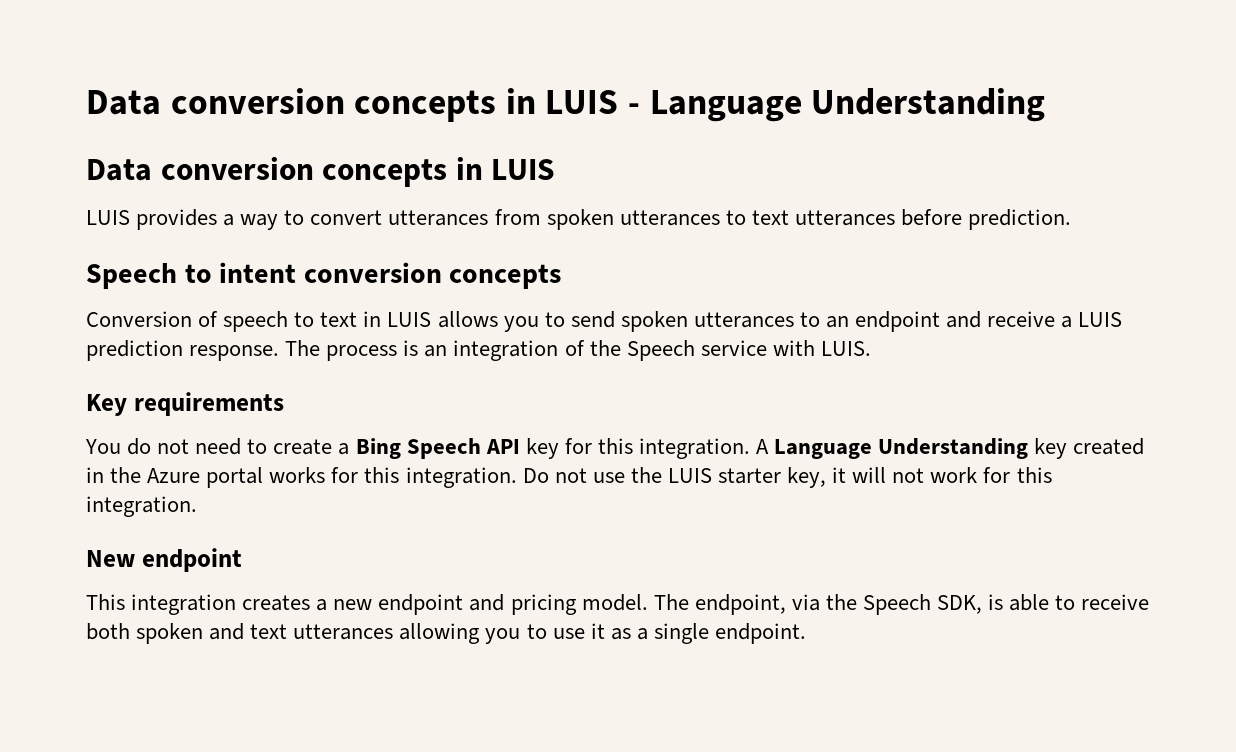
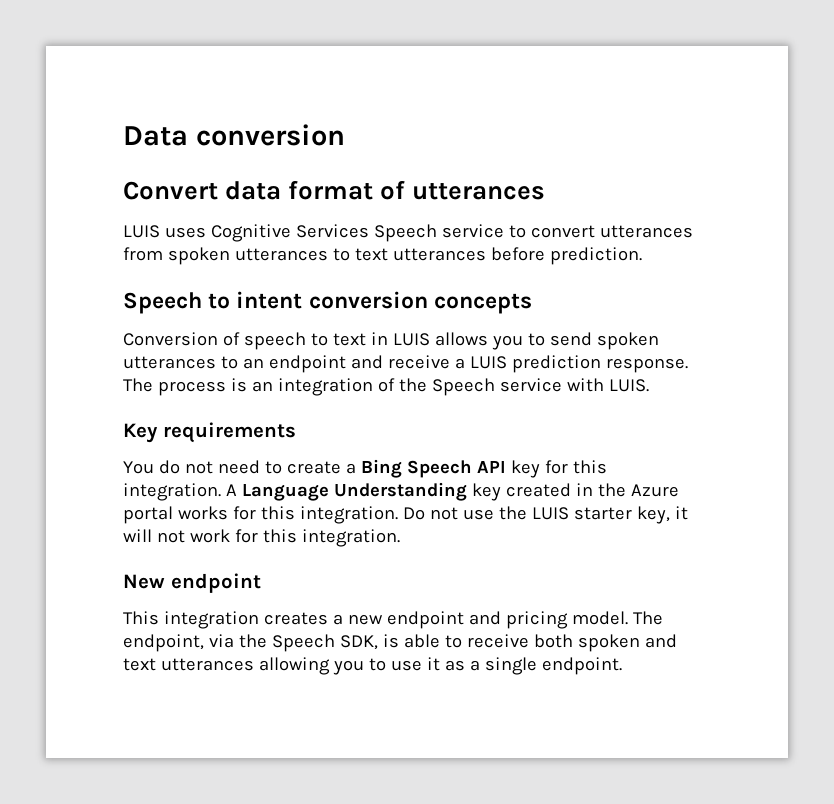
- Data conversion concepts in LUIS - Language Understanding
- Data conversion concepts in LUIS
- LUIS provides a way to convert utterances from spoken utterances to text utterances before prediction.
+ Data conversion
+ Convert data format of utterances
+ LUIS uses Cognitive Services Speech service to convert utterances from spoken utterances to text utterances before prediction.

